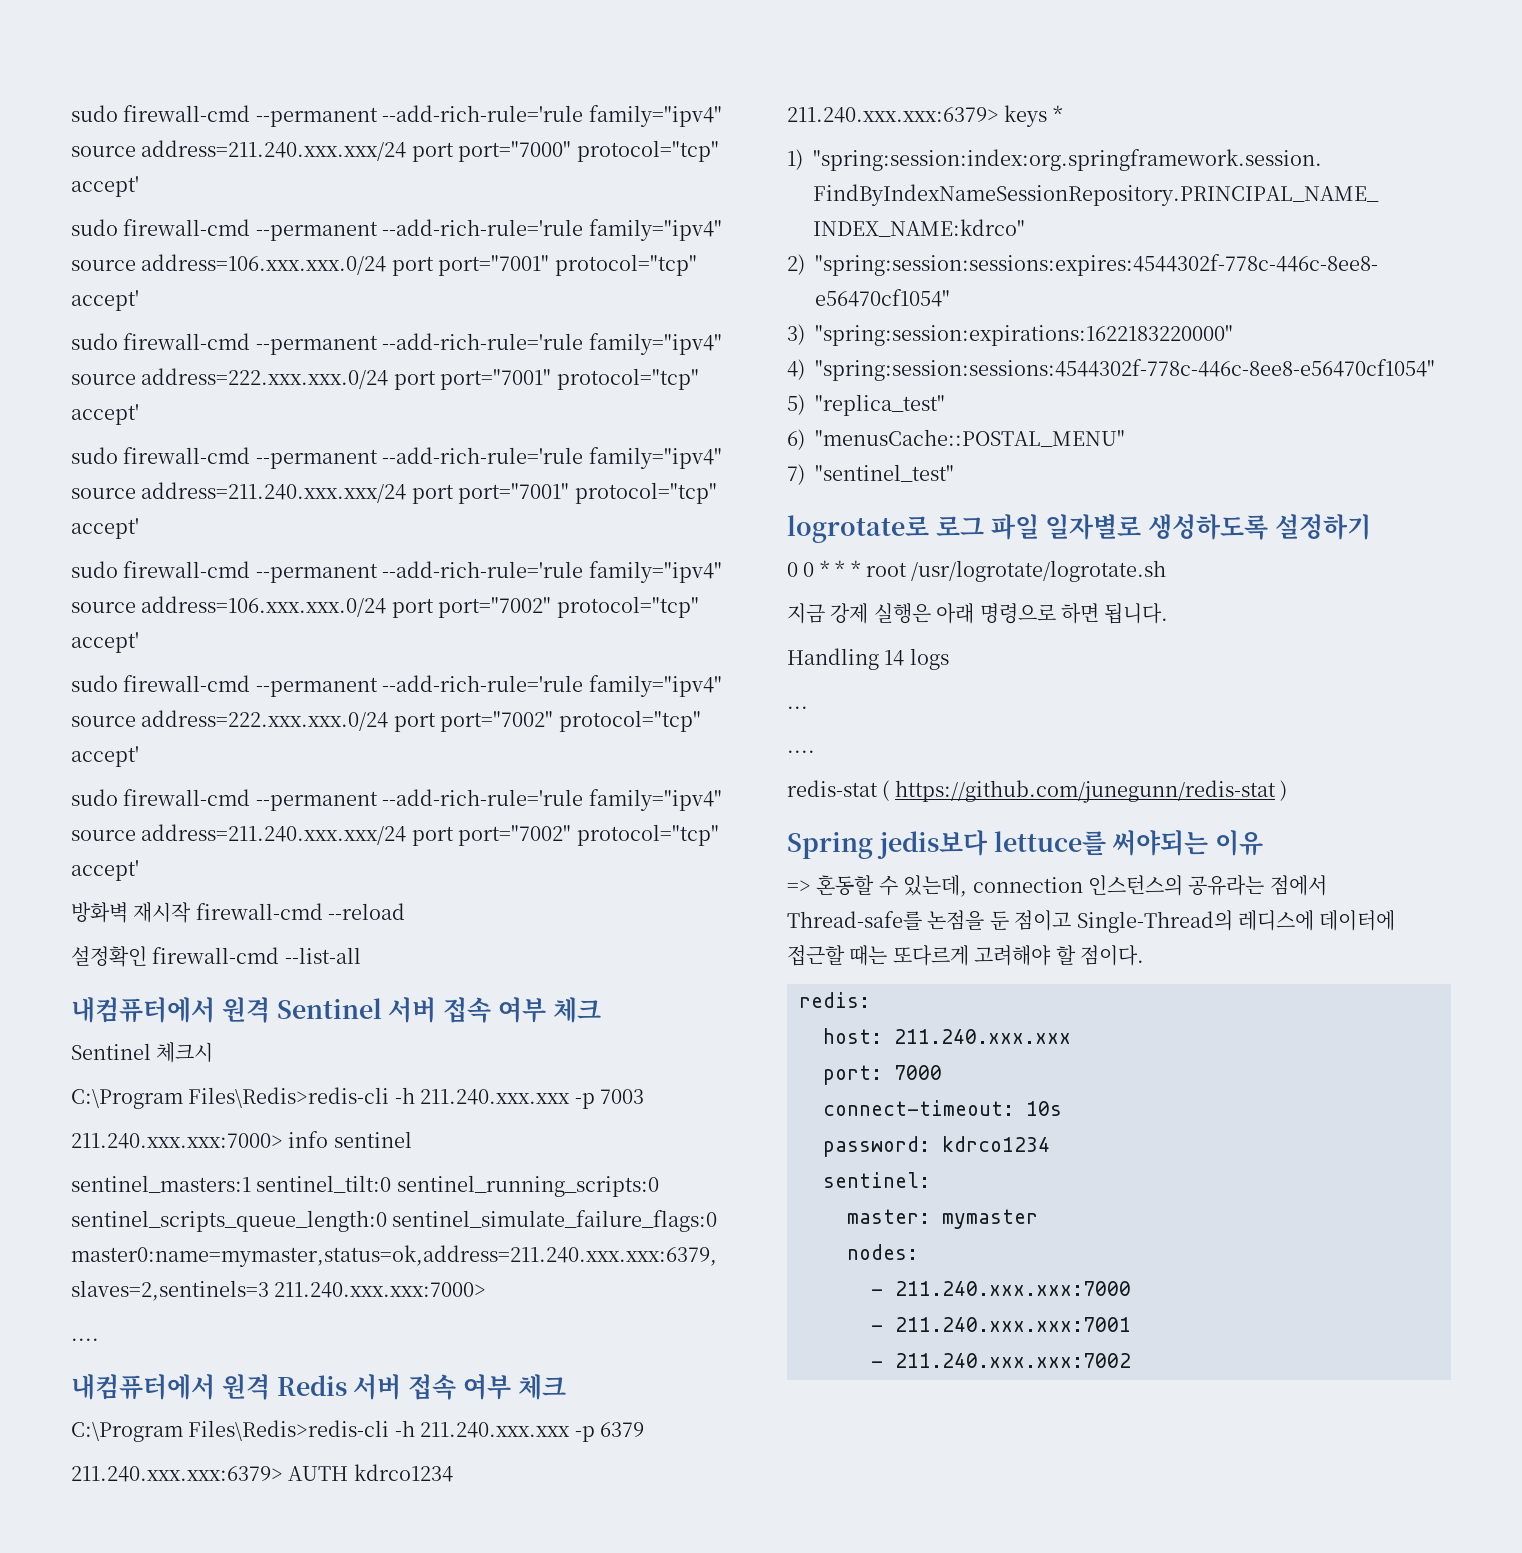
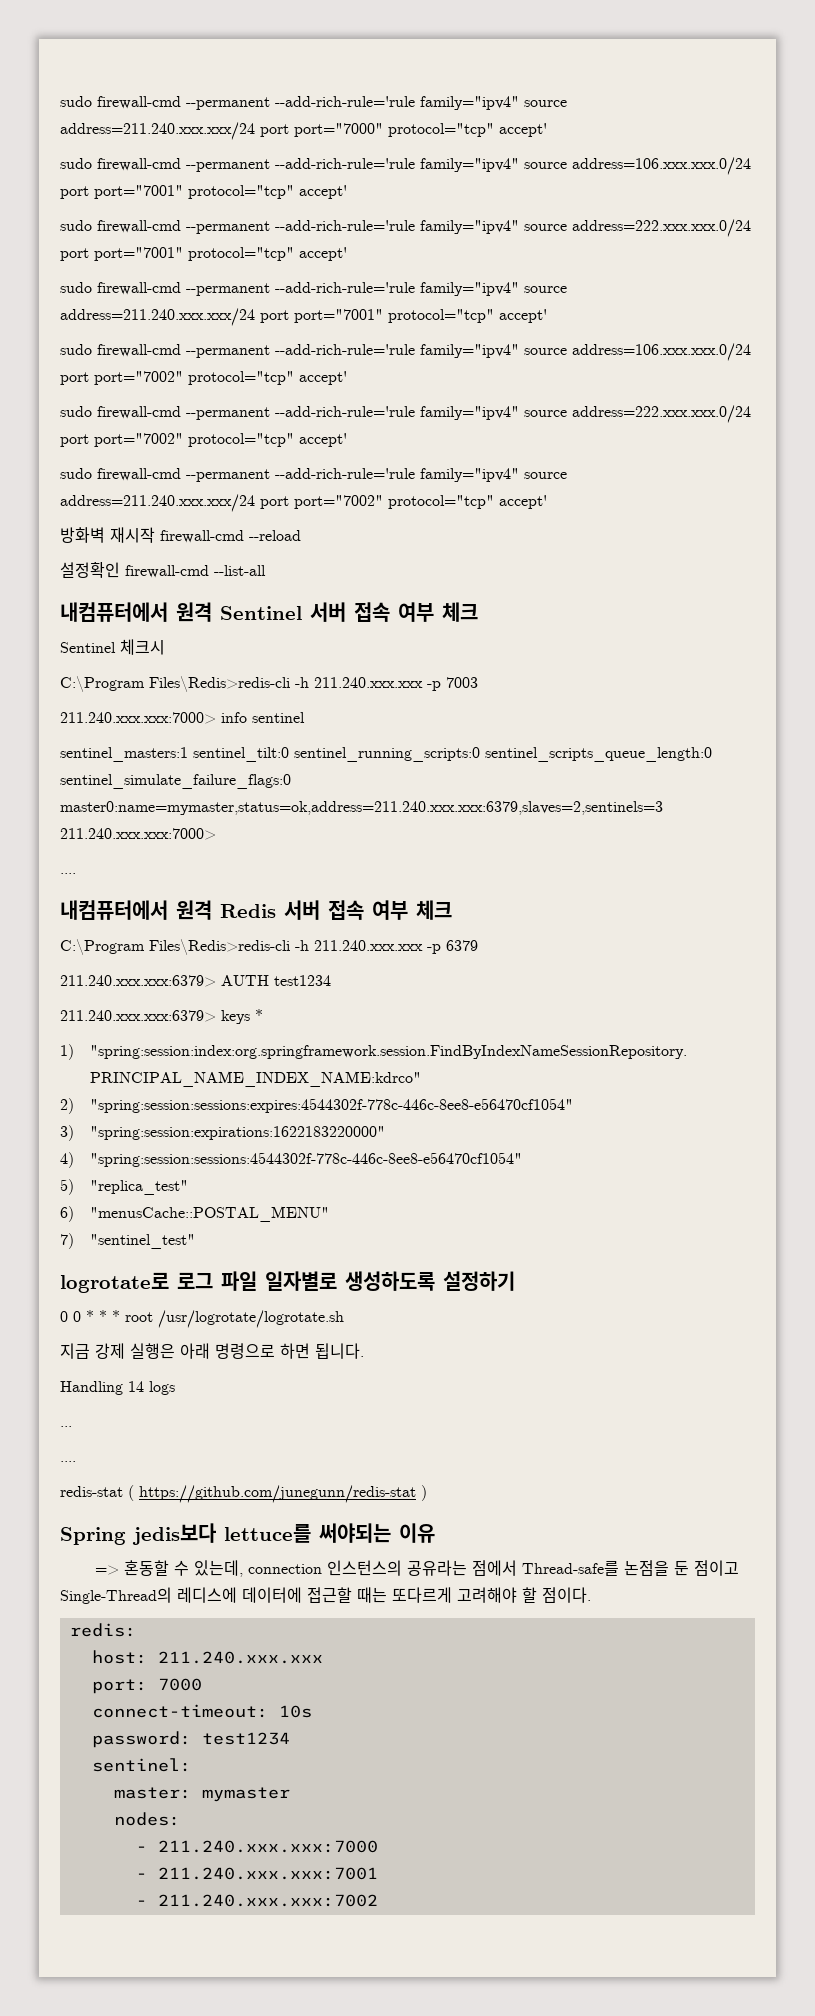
- 211.240.xxx.xxx:6379> AUTH kdrco1234
+ 211.240.xxx.xxx:6379> AUTH test1234
- password: kdrco1234
+ password: test1234

